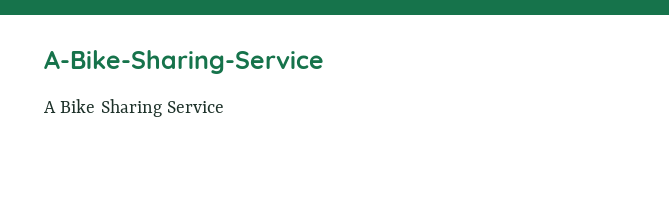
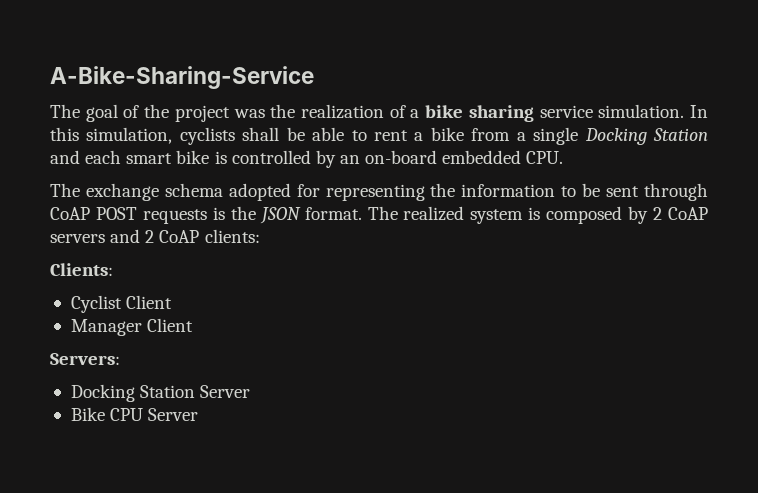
- A Bike Sharing Service
+ The goal of the project was the realization of a bike sharing service simulation. In this simulation, cyclists shall be able to rent a bike from a single Docking Station and each smart bike is controlled by an on-board embedded CPU.
+ The exchange schema adopted for representing the information to be sent through CoAP POST requests is the JSON format. The realized system is composed by 2 CoAP servers and 2 CoAP clients:
+ Clients:
+ Cyclist Client
+ Manager Client
+ Servers:
+ Docking Station Server
+ Bike CPU Server

